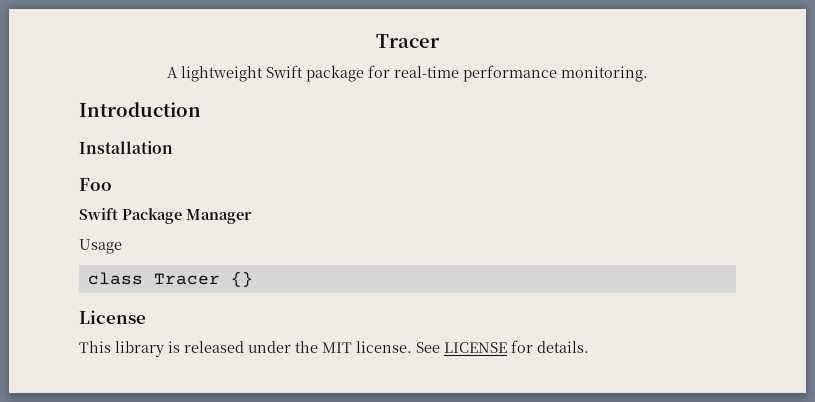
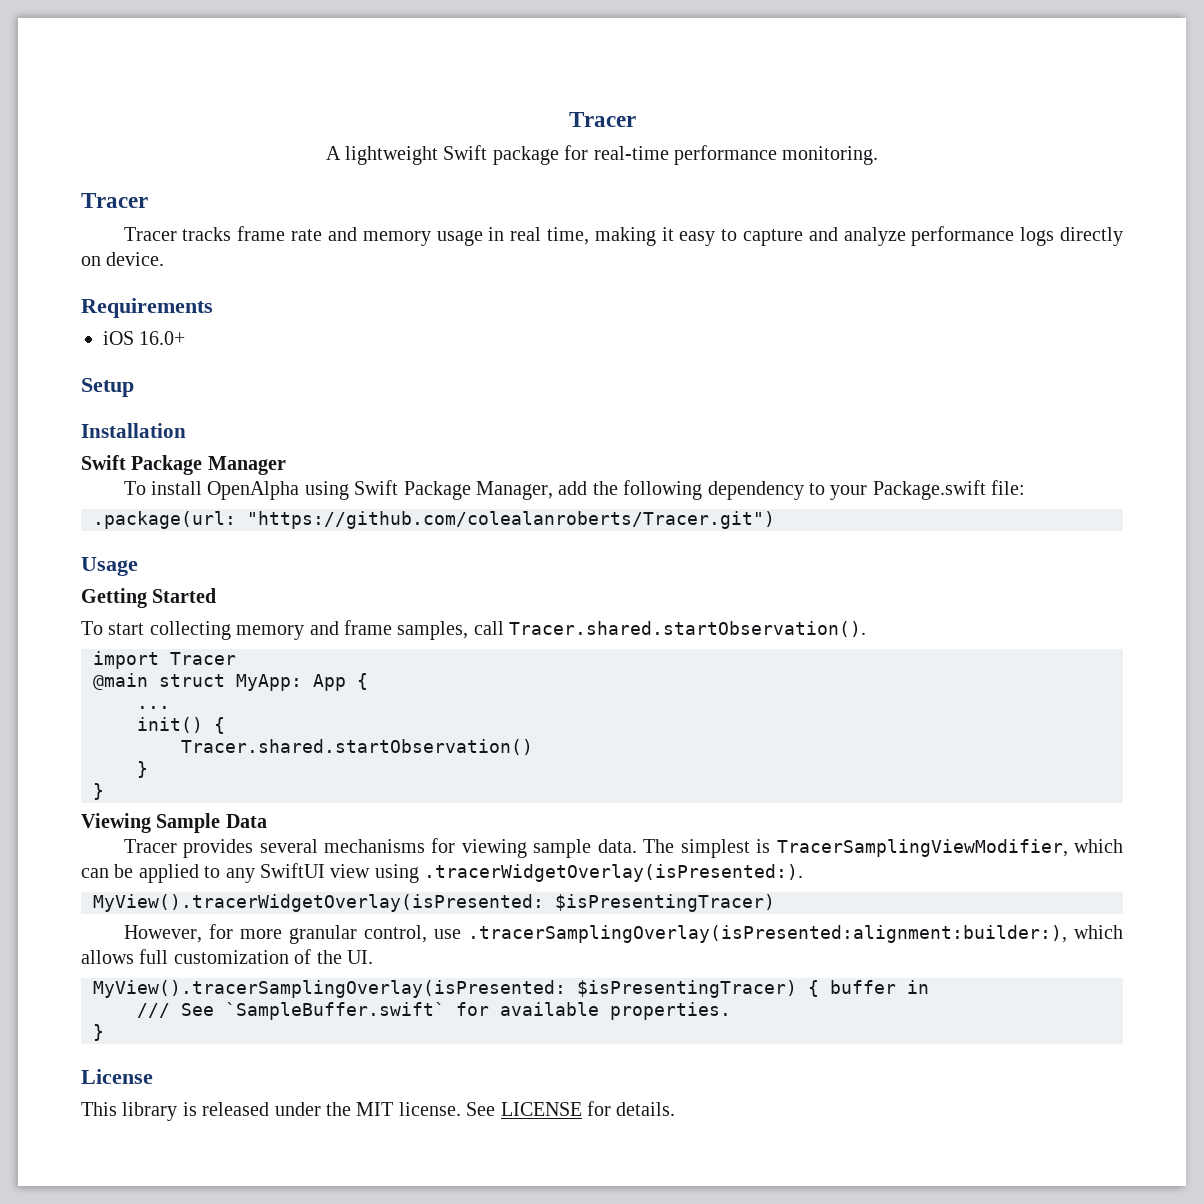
  A lightweight Swift package for real-time performance monitoring.
- Introduction
+ Tracer
+ Tracer tracks frame rate and memory usage in real time, making it easy to capture and analyze performance logs directly on device.
+ Requirements
+ iOS 16.0+
+ Setup
- Foo
+ To install OpenAlpha using Swift Package Manager, add the following dependency to your Package.swift file:
+ .package(url: "https://github.com/colealanroberts/Tracer.git")
  Usage
- class Tracer {}
+ Getting Started
+ To start collecting memory and frame samples, call Tracer.shared.startObservation().
+ import Tracer
+ @main struct MyApp: App {
+ ...
+ init() {
+ Tracer.shared.startObservation()
+ }
+ }
+ Viewing Sample Data
+ Tracer provides several mechanisms for viewing sample data. The simplest is TracerSamplingViewModifier, which can be applied to any SwiftUI view using .tracerWidgetOverlay(isPresented:).
+ MyView().tracerWidgetOverlay(isPresented: $isPresentingTracer)
+ However, for more granular control, use .tracerSamplingOverlay(isPresented:alignment:builder:), which allows full customization of the UI.
+ MyView().tracerSamplingOverlay(isPresented: $isPresentingTracer) { buffer in
+ /// See `SampleBuffer.swift` for available properties.
+ }

